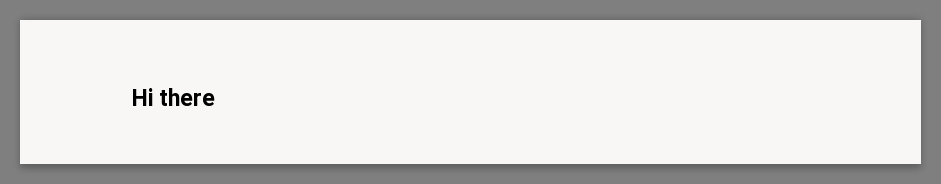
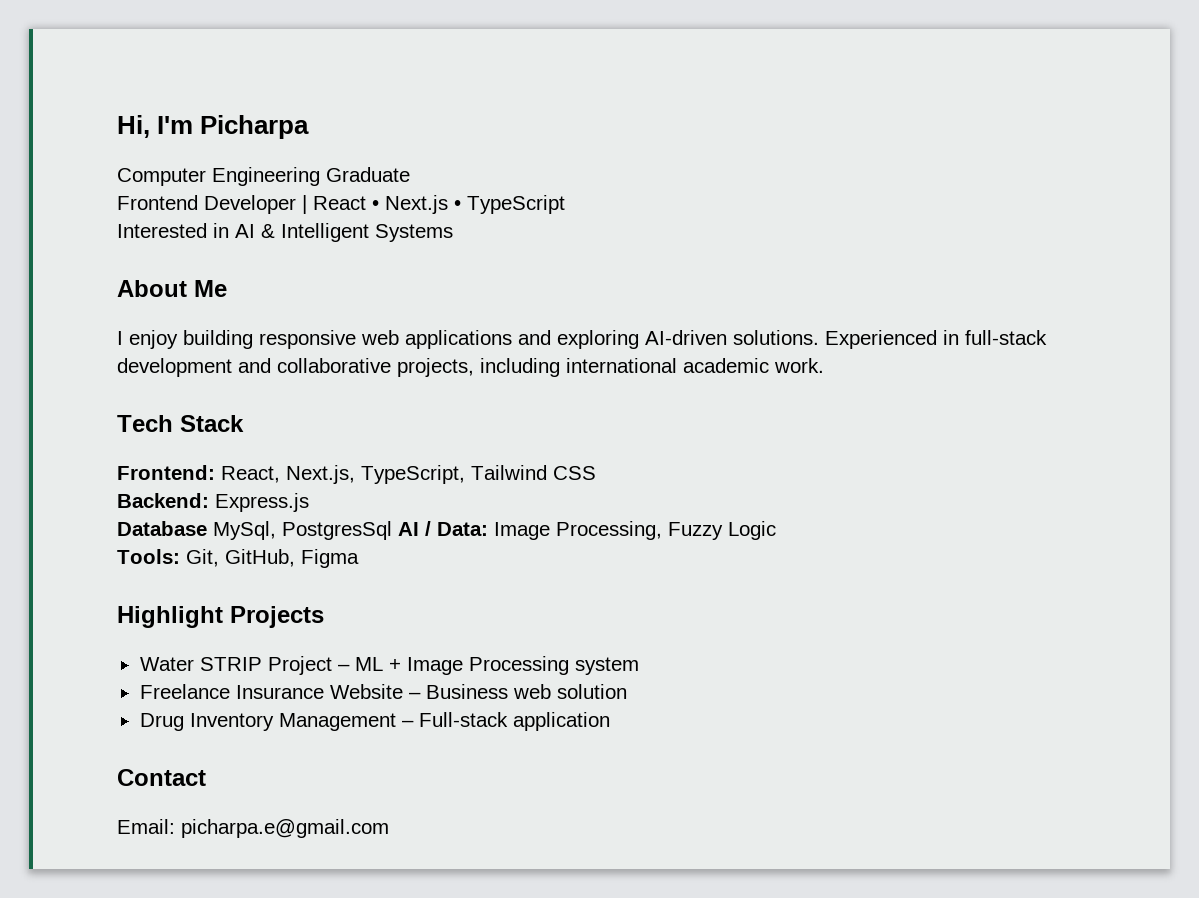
- Hi there
+ Hi, I'm Picharpa
+ Computer Engineering Graduate
+ Frontend Developer | React • Next.js • TypeScript
+ Interested in AI & Intelligent Systems
+ About Me
+ I enjoy building responsive web applications and exploring AI-driven solutions. Experienced in full-stack development and collaborative projects, including international academic work.
+ Tech Stack
+ Frontend: React, Next.js, TypeScript, Tailwind CSS
+ Backend: Express.js
+ Database MySql, PostgresSql AI / Data: Image Processing, Fuzzy Logic
+ Tools: Git, GitHub, Figma
+ Highlight Projects
+ Water STRIP Project – ML + Image Processing system
+ Freelance Insurance Website – Business web solution
+ Drug Inventory Management – Full-stack application
+ Contact
+ Email: picharpa.e@gmail.com

